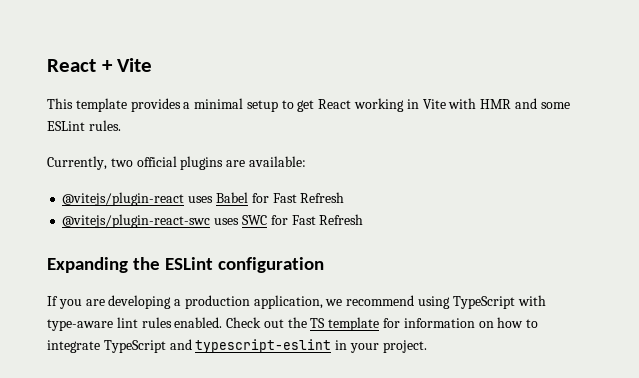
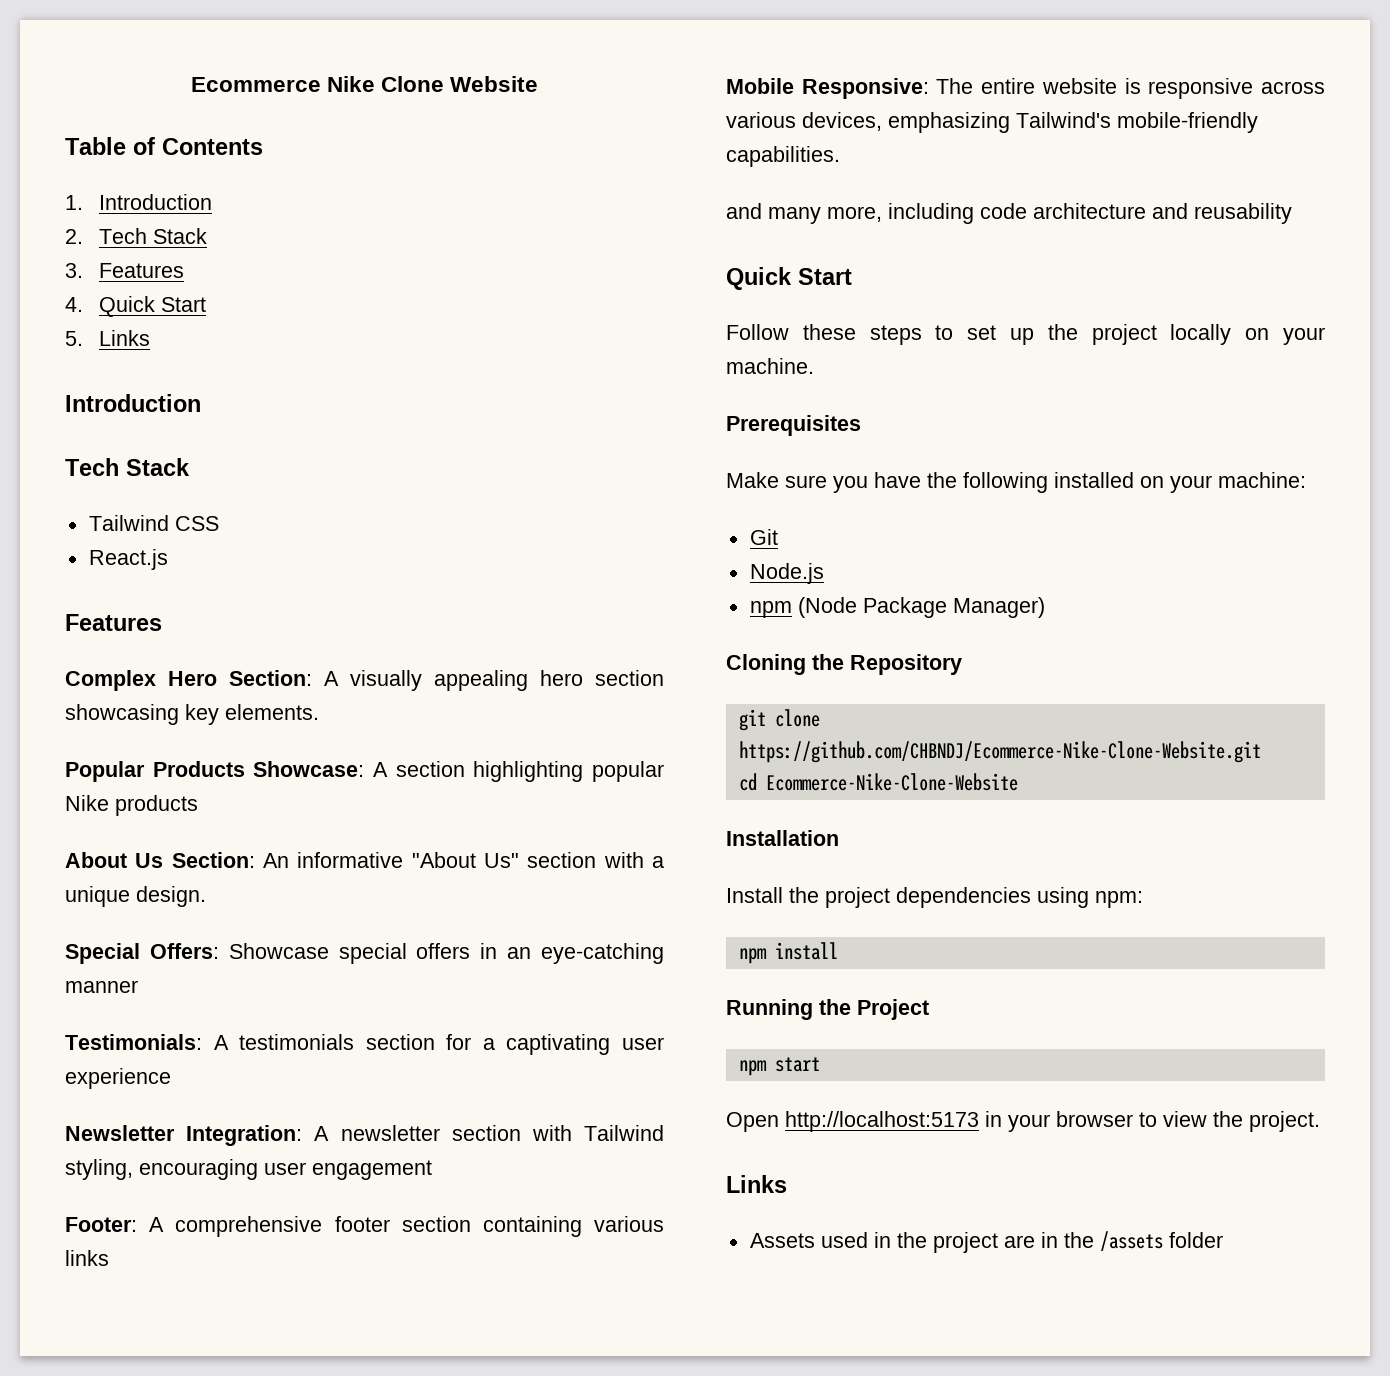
- React + Vite
- This template provides a minimal setup to get React working in Vite with HMR and some ESLint rules.
- Currently, two official plugins are available:
- @vitejs/plugin-react uses Babel for Fast Refresh
- @vitejs/plugin-react-swc uses SWC for Fast Refresh
- Expanding the ESLint configuration
- If you are developing a production application, we recommend using TypeScript with type-aware lint rules enabled. Check out the TS template for information on how to integrate TypeScript and typescript-eslint in your project.
+ Ecommerce Nike Clone Website
+ Table of Contents
+ 1. Introduction
+ 2. Tech Stack
+ 3. Features
+ 4. Quick Start
+ 5. Links
+ Introduction
+ Tech Stack
+ Tailwind CSS
+ React.js
+ Features
+ Complex Hero Section: A visually appealing hero section showcasing key elements.
+ Popular Products Showcase: A section highlighting popular Nike products
+ About Us Section: An informative "About Us" section with a unique design.
+ Special Offers: Showcase special offers in an eye-catching manner
+ Testimonials: A testimonials section for a captivating user experience
+ Newsletter Integration: A newsletter section with Tailwind styling, encouraging user engagement
+ Footer: A comprehensive footer section containing various links
+ Mobile Responsive: The entire website is responsive across various devices, emphasizing Tailwind's mobile-friendly capabilities.
+ and many more, including code architecture and reusability
+ Quick Start
+ Follow these steps to set up the project locally on your machine.
+ Prerequisites
+ Make sure you have the following installed on your machine:
+ Git
+ Node.js
+ npm (Node Package Manager)
+ Cloning the Repository
+ git clone https://github.com/CHBNDJ/Ecommerce-Nike-Clone-Website.git
+ cd Ecommerce-Nike-Clone-Website
+ Installation
+ Install the project dependencies using npm:
+ npm install
+ Running the Project
+ npm start
+ Open http://localhost:5173 in your browser to view the project.
+ Links
+ Assets used in the project are in the /assets folder

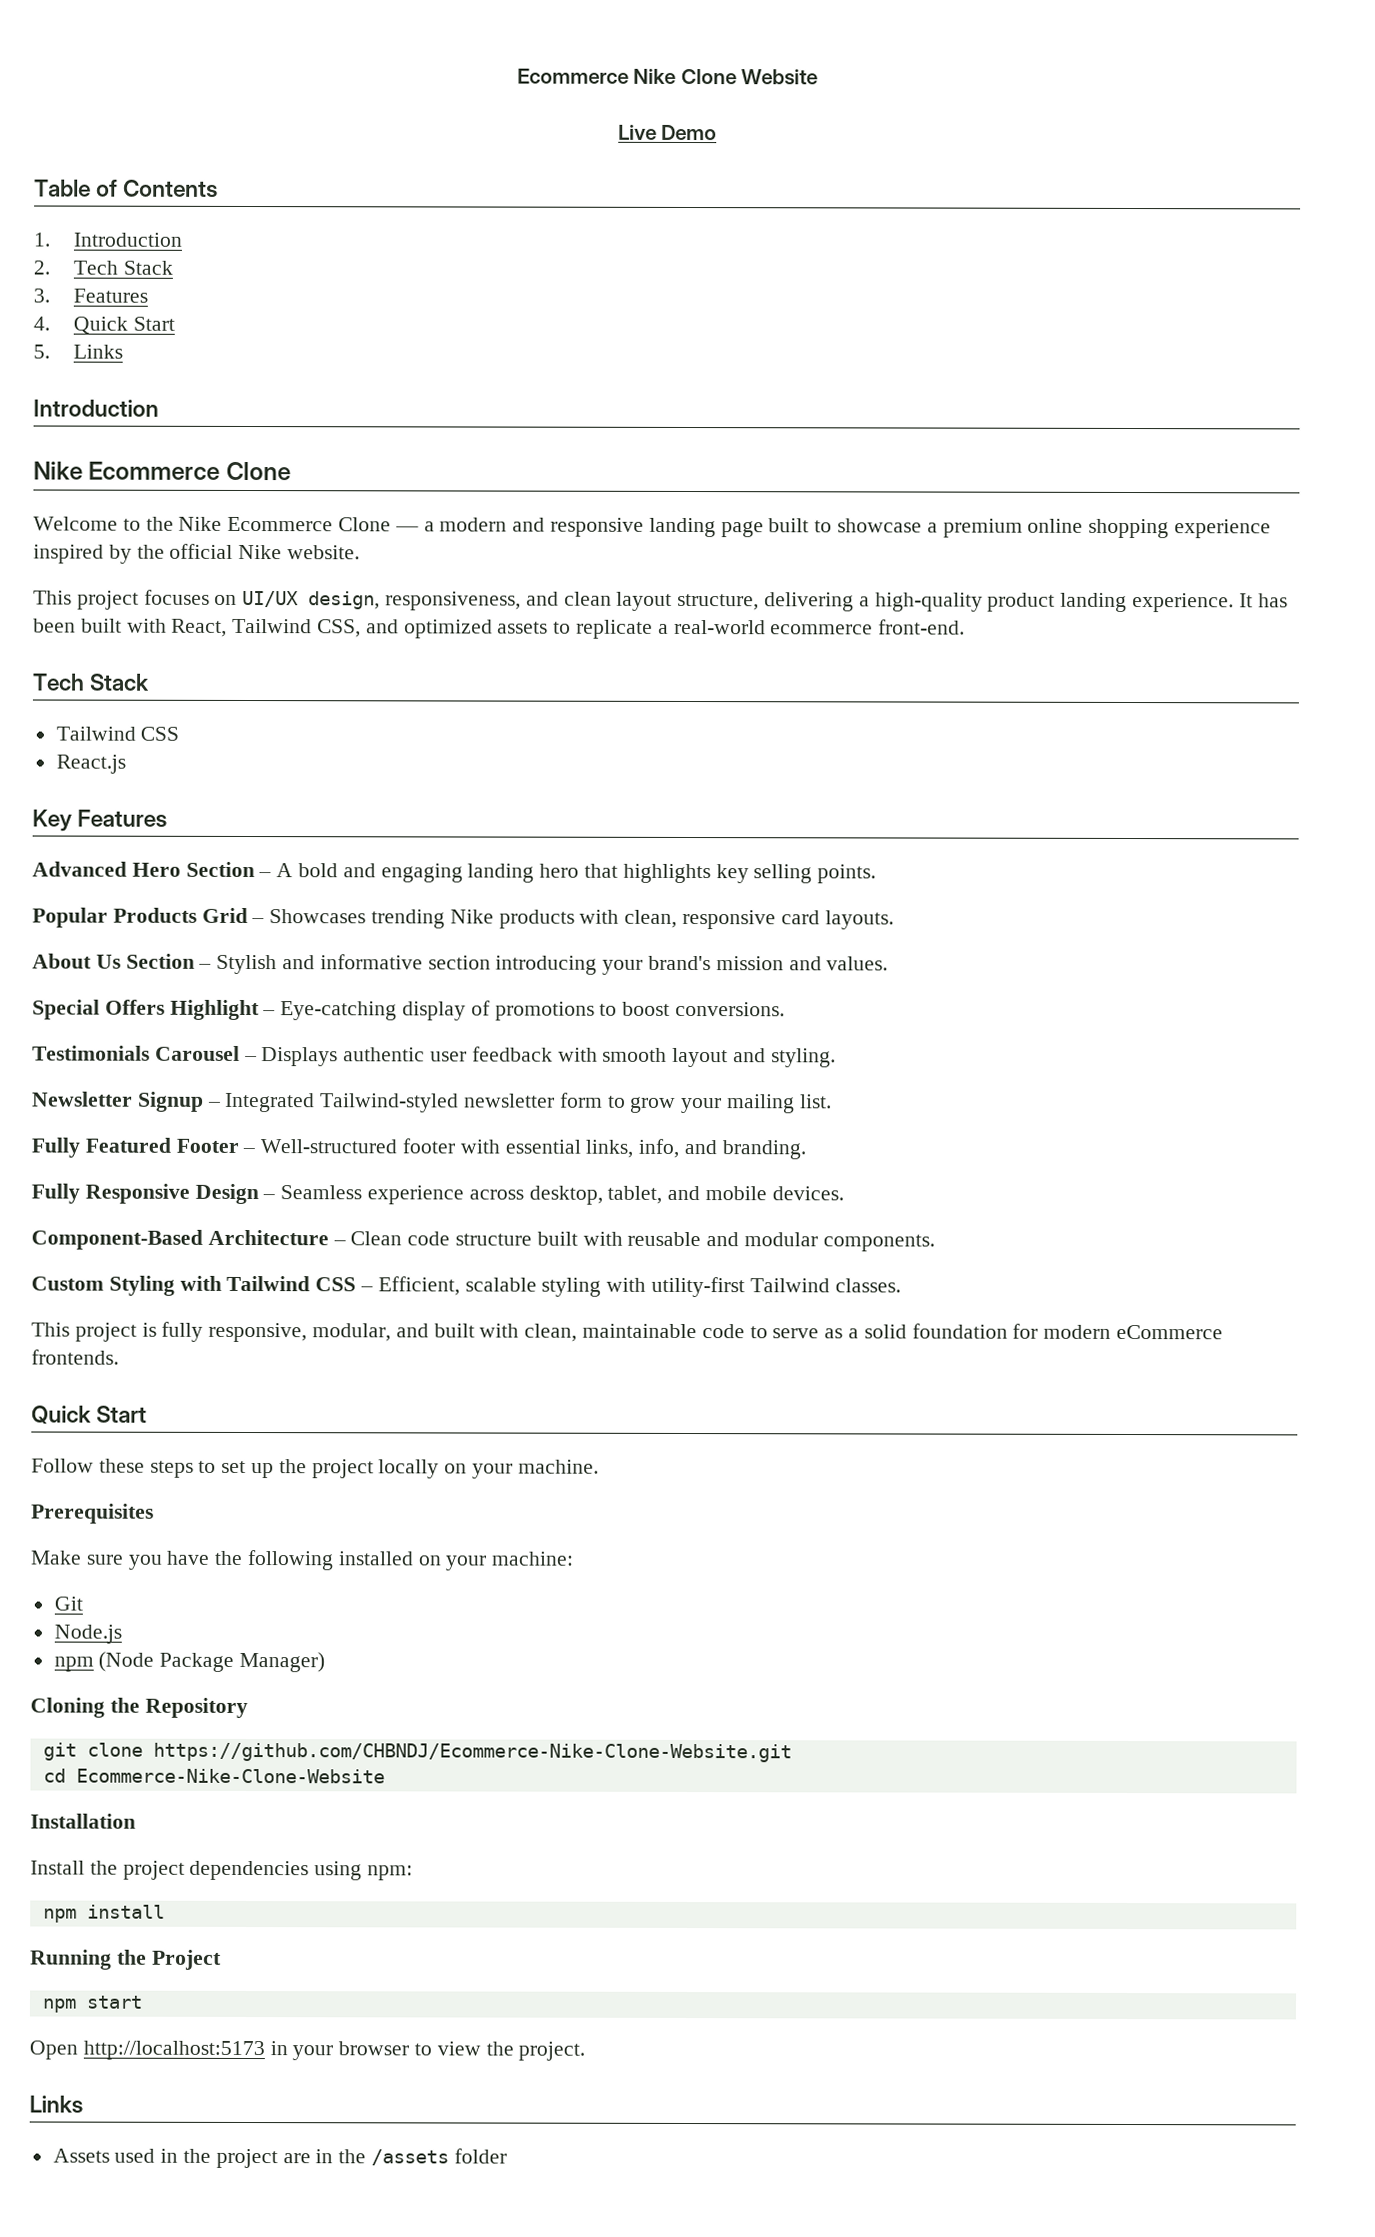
+ Live Demo
  5. Links
  Introduction
+ Nike Ecommerce Clone
+ Welcome to the Nike Ecommerce Clone — a modern and responsive landing page built to showcase a premium online shopping experience inspired by the official Nike website.
+ This project focuses on UI/UX design, responsiveness, and clean layout structure, delivering a high-quality product landing experience. It has been built with React, Tailwind CSS, and optimized assets to replicate a real-world ecommerce front-end.
  React.js
- Features
- Complex Hero Section: A visually appealing hero section showcasing key elements.
- Popular Products Showcase: A section highlighting popular Nike products
- About Us Section: An informative "About Us" section with a unique design.
- Special Offers: Showcase special offers in an eye-catching manner
- Testimonials: A testimonials section for a captivating user experience
- Newsletter Integration: A newsletter section with Tailwind styling, encouraging user engagement
- Footer: A comprehensive footer section containing various links
- Mobile Responsive: The entire website is responsive across various devices, emphasizing Tailwind's mobile-friendly capabilities.
- and many more, including code architecture and reusability
+ Key Features
+ Advanced Hero Section – A bold and engaging landing hero that highlights key selling points.
+ Popular Products Grid – Showcases trending Nike products with clean, responsive card layouts.
+ About Us Section – Stylish and informative section introducing your brand's mission and values.
+ Special Offers Highlight – Eye-catching display of promotions to boost conversions.
+ Testimonials Carousel – Displays authentic user feedback with smooth layout and styling.
+ Newsletter Signup – Integrated Tailwind-styled newsletter form to grow your mailing list.
+ Fully Featured Footer – Well-structured footer with essential links, info, and branding.
+ Fully Responsive Design – Seamless experience across desktop, tablet, and mobile devices.
+ Component-Based Architecture – Clean code structure built with reusable and modular components.
+ Custom Styling with Tailwind CSS – Efficient, scalable styling with utility-first Tailwind classes.
+ This project is fully responsive, modular, and built with clean, maintainable code to serve as a solid foundation for modern eCommerce frontends.

